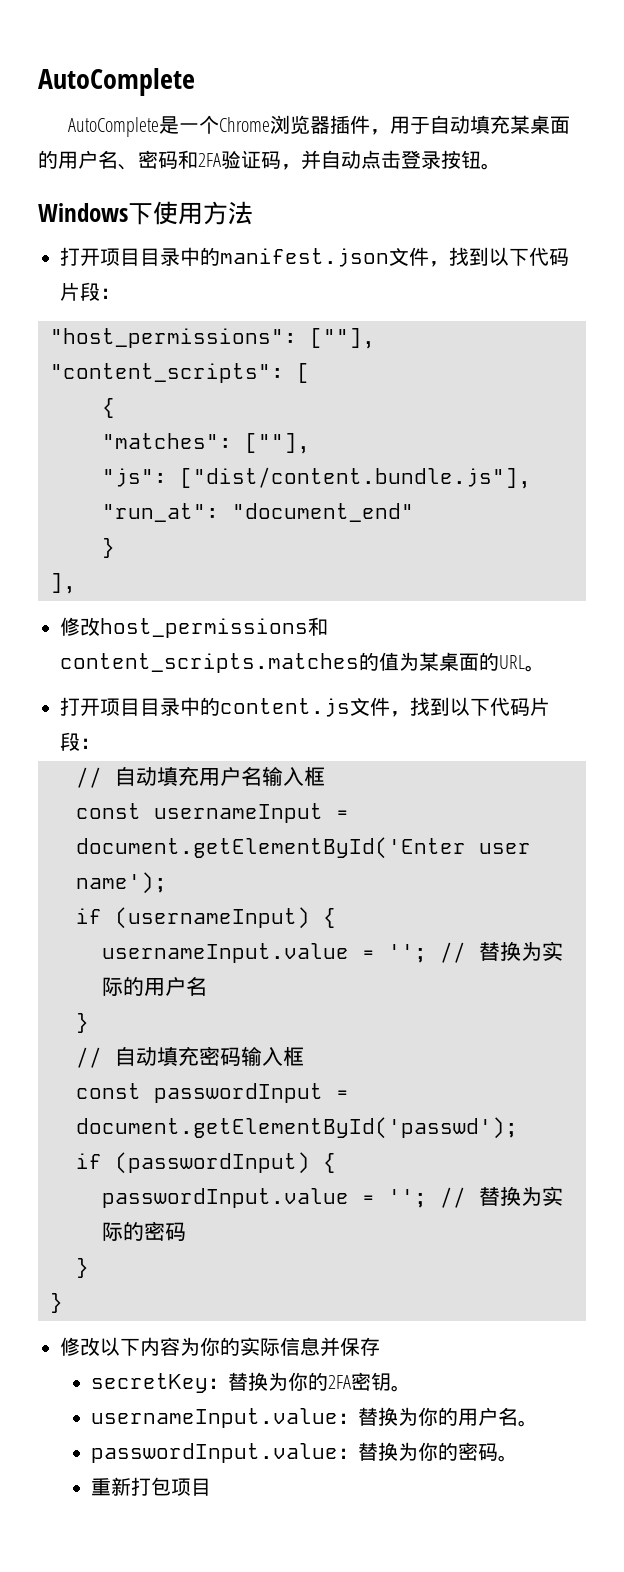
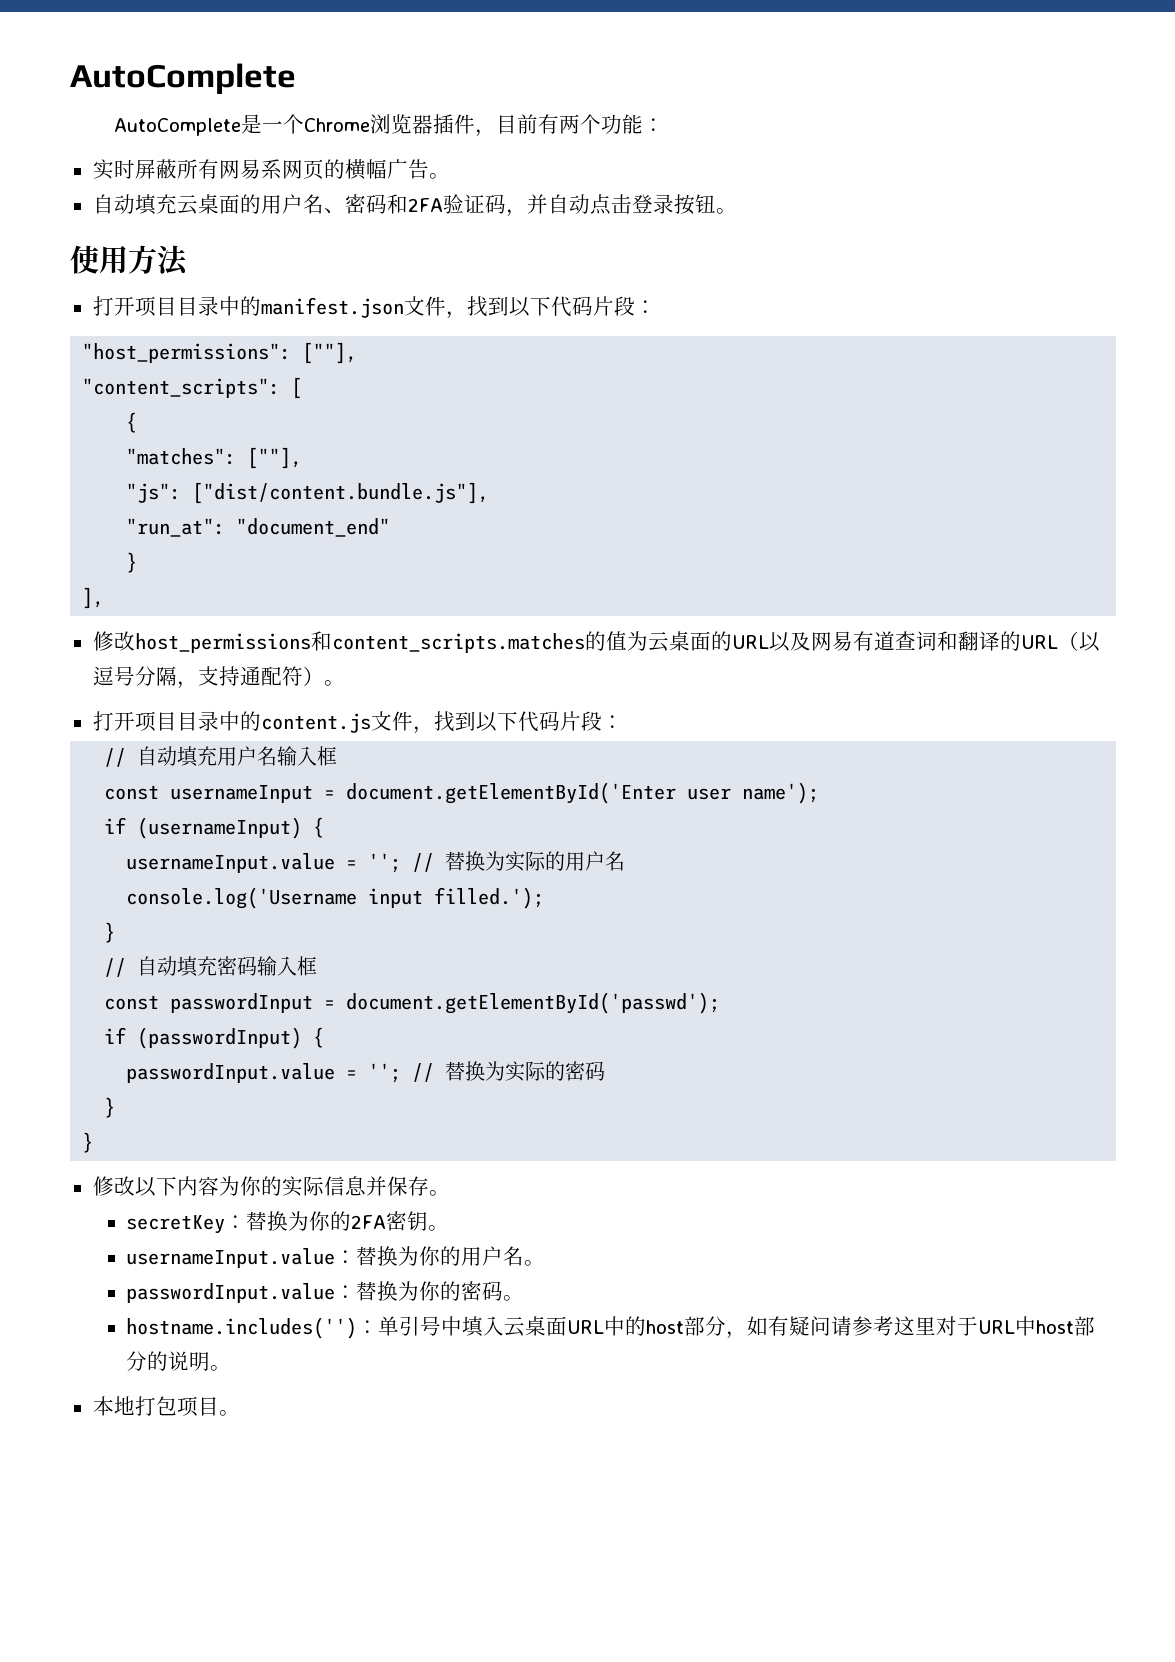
- AutoComplete是一个Chrome浏览器插件，用于自动填充某桌面的用户名、密码和2FA验证码，并自动点击登录按钮。
+ AutoComplete是一个Chrome浏览器插件，目前有两个功能：
+ 实时屏蔽所有网易系网页的横幅广告。
+ 自动填充云桌面的用户名、密码和2FA验证码，并自动点击登录按钮。
- Windows下使用方法
+ 使用方法
- 修改host_permissions和content_scripts.matches的值为某桌面的URL。
+ 修改host_permissions和content_scripts.matches的值为云桌面的URL以及网易有道查词和翻译的URL（以逗号分隔，支持通配符）。
+ console.log('Username input filled.');
- 修改以下内容为你的实际信息并保存
+ 修改以下内容为你的实际信息并保存。
- 重新打包项目
+ hostname.includes('')：单引号中填入云桌面URL中的host部分，如有疑问请参考这里对于URL中host部分的说明。
+ 本地打包项目。

